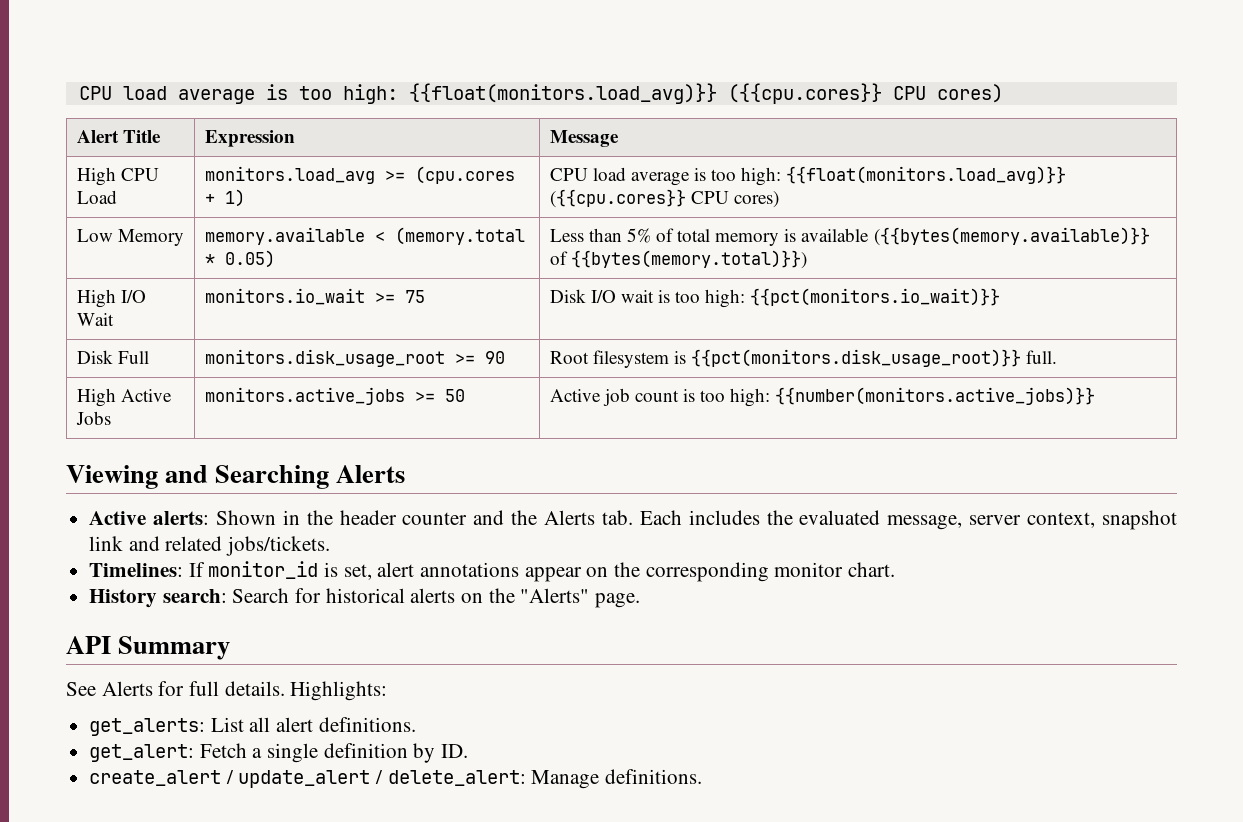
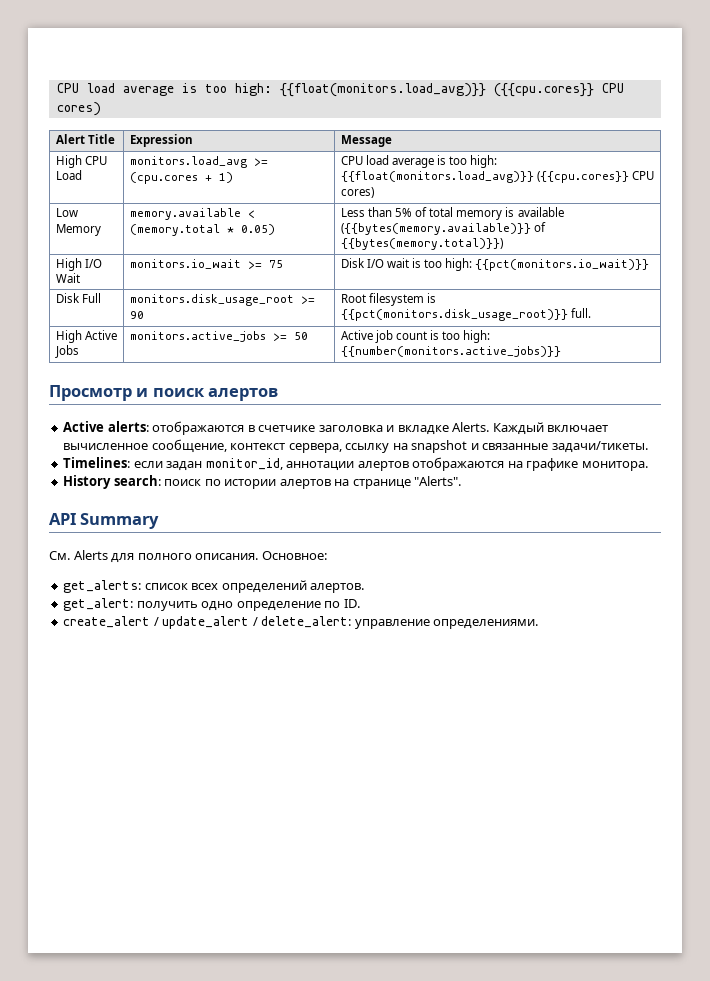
- Viewing and Searching Alerts
- Active alerts: Shown in the header counter and the Alerts tab. Each includes the evaluated message, server context, snapshot link and related jobs/tickets.
- Timelines: If monitor_id is set, alert annotations appear on the corresponding monitor chart.
- History search: Search for historical alerts on the "Alerts" page.
+ Просмотр и поиск алертов
+ Active alerts: отображаются в счетчике заголовка и вкладке Alerts. Каждый включает вычисленное сообщение, контекст сервера, ссылку на snapshot и связанные задачи/тикеты.
+ Timelines: если задан monitor_id, аннотации алертов отображаются на графике монитора.
+ History search: поиск по истории алертов на странице "Alerts".
  API Summary
- See Alerts for full details. Highlights:
- get_alerts: List all alert definitions.
- get_alert: Fetch a single definition by ID.
+ См. Alerts для полного описания. Основное:
+ get_alerts: список всех определений алертов.
+ get_alert: получить одно определение по ID.
- create_alert / update_alert / delete_alert: Manage definitions.
+ create_alert / update_alert / delete_alert: управление определениями.

